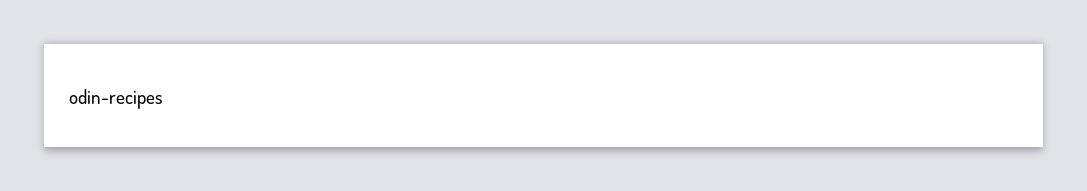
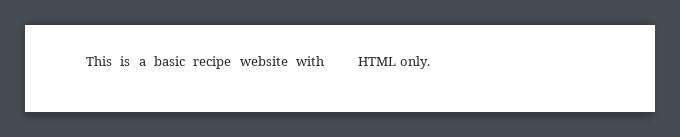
- odin-recipes
+ This is a basic recipe website with HTML only.

